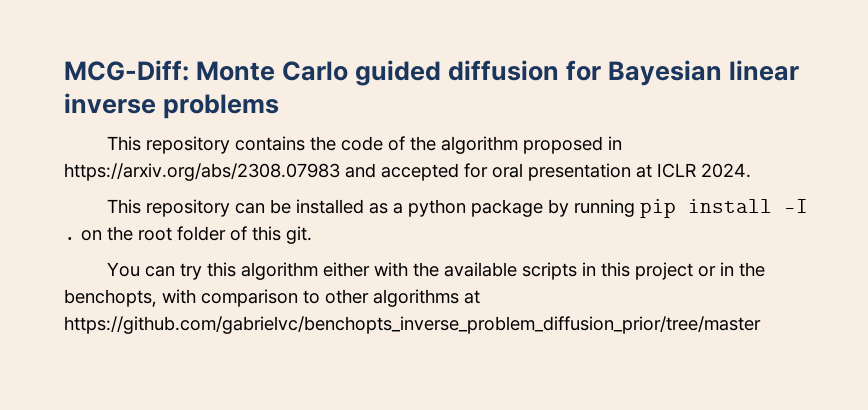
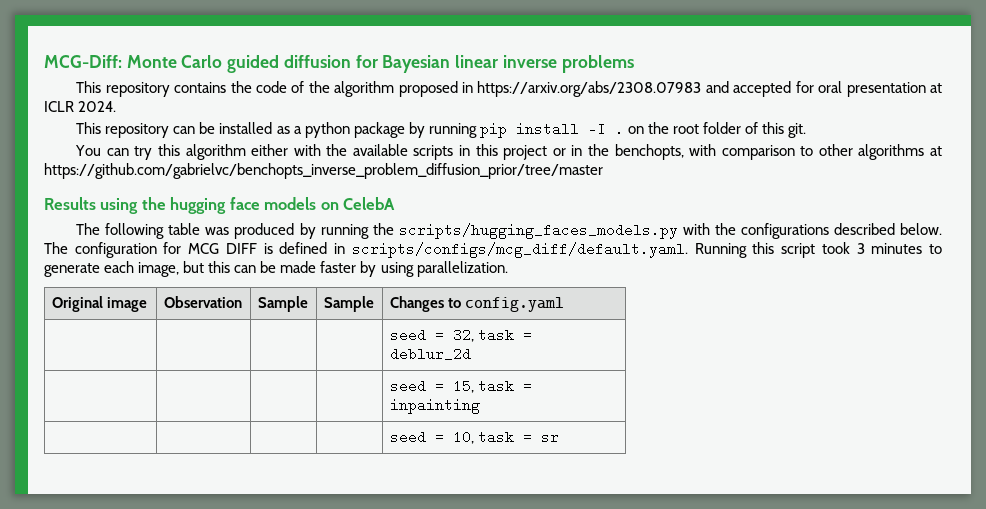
+ Results using the hugging face models on CelebA
+ The following table was produced by running the scripts/hugging_faces_models.py with the configurations described below. The configuration for MCG DIFF is defined in scripts/configs/mcg_diff/default.yaml. Running this script took 3 minutes to generate each image, but this can be made faster by using parallelization.
+ Original image | Observation | Sample | Sample | Changes to config.yaml
+ | | | | seed = 32, task = deblur_2d
+ | | | | seed = 15, task = inpainting
+ | | | | seed = 10, task = sr

